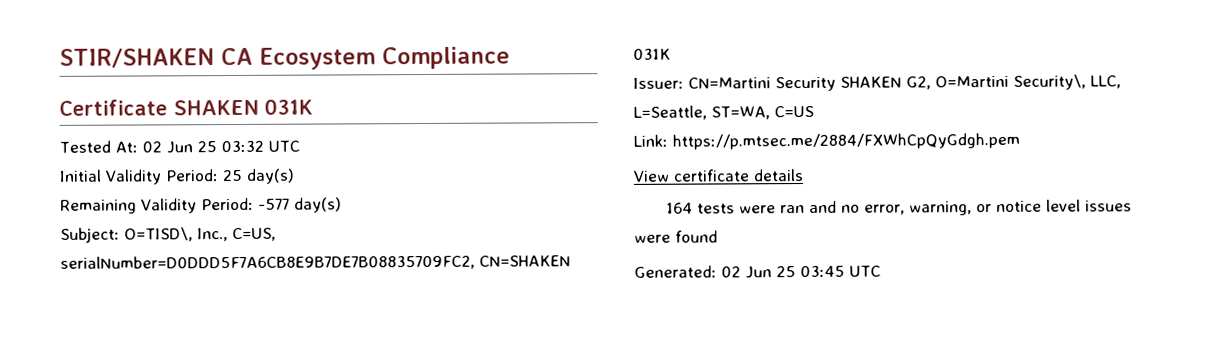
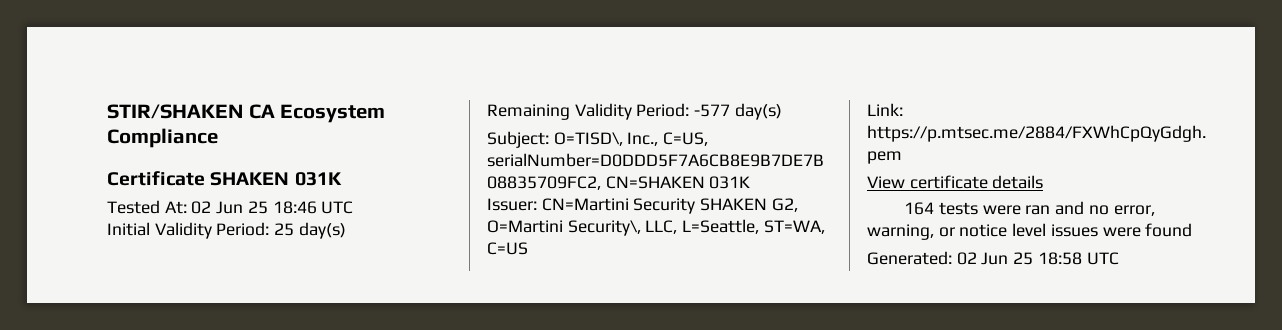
- Tested At: 02 Jun 25 03:32 UTC
+ Tested At: 02 Jun 25 18:46 UTC
- Generated: 02 Jun 25 03:45 UTC
+ Generated: 02 Jun 25 18:58 UTC

